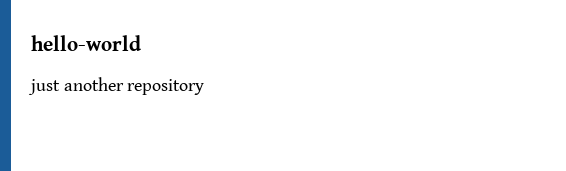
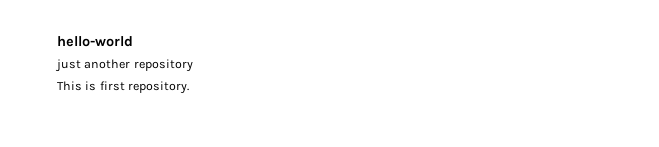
+ This is first repository.

